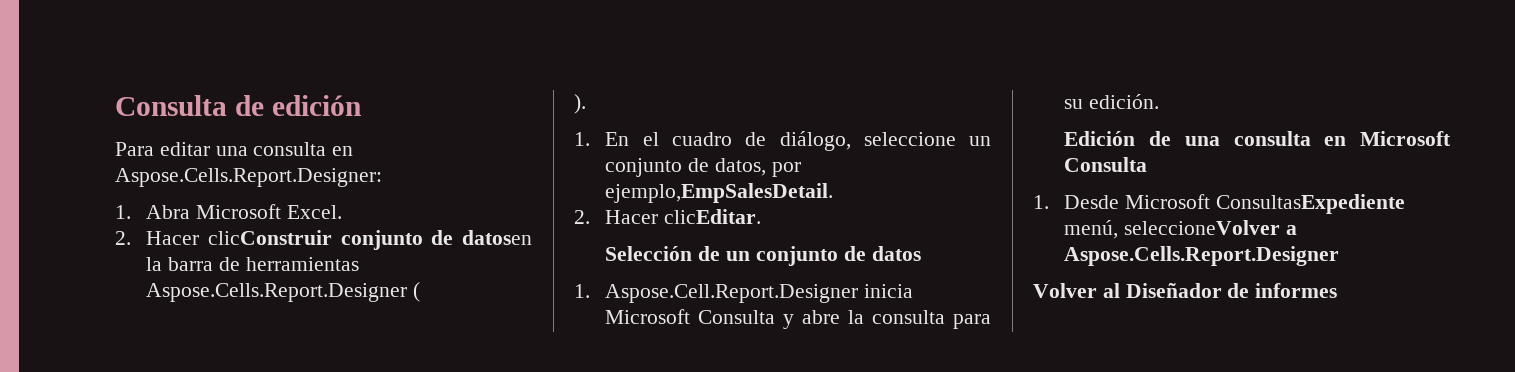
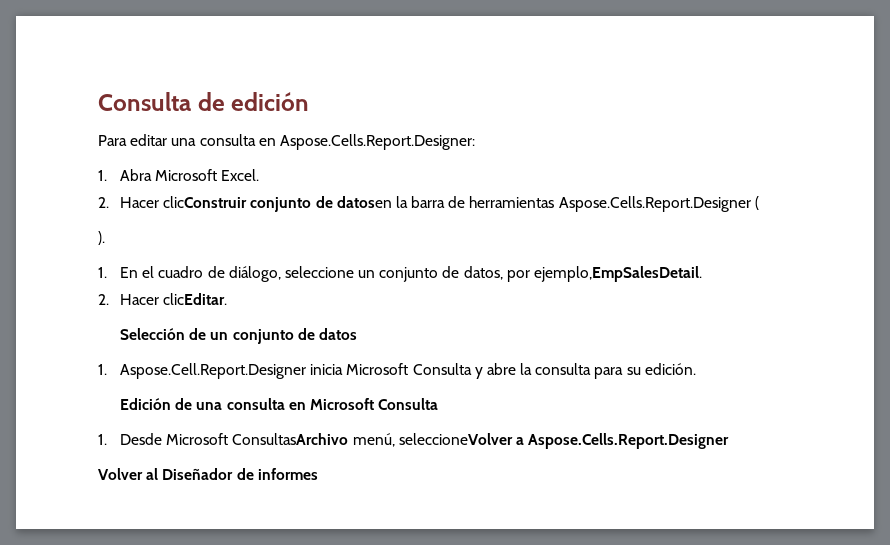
- 1. Desde Microsoft ConsultasExpediente menú, seleccioneVolver a Aspose.Cells.Report.Designer
+ 1. Desde Microsoft ConsultasArchivo menú, seleccioneVolver a Aspose.Cells.Report.Designer

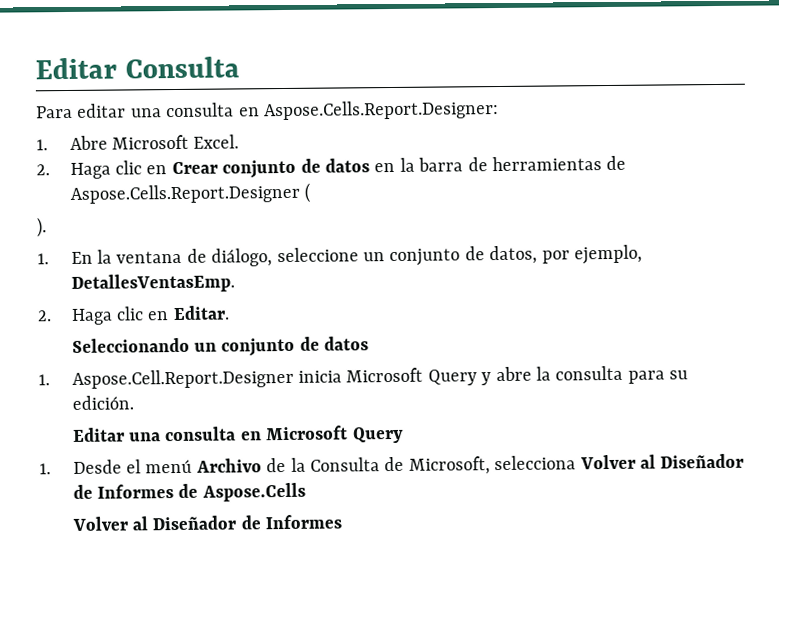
- Consulta de edición
+ Editar Consulta
- 1. Abra Microsoft Excel.
+ 1. Abre Microsoft Excel.
- 2. Hacer clicConstruir conjunto de datosen la barra de herramientas Aspose.Cells.Report.Designer (
+ 2. Haga clic en Crear conjunto de datos en la barra de herramientas de Aspose.Cells.Report.Designer (
- 1. En el cuadro de diálogo, seleccione un conjunto de datos, por ejemplo,EmpSalesDetail.
- 2. Hacer clicEditar.
- Selección de un conjunto de datos
+ 1. En la ventana de diálogo, seleccione un conjunto de datos, por ejemplo, DetallesVentasEmp.
+ 2. Haga clic en Editar.
+ Seleccionando un conjunto de datos
- 1. Aspose.Cell.Report.Designer inicia Microsoft Consulta y abre la consulta para su edición.
+ 1. Aspose.Cell.Report.Designer inicia Microsoft Query y abre la consulta para su edición.
- Edición de una consulta en Microsoft Consulta
+ Editar una consulta en Microsoft Query
- 1. Desde Microsoft ConsultasArchivo menú, seleccioneVolver a Aspose.Cells.Report.Designer
- Volver al Diseñador de informes
+ 1. Desde el menú Archivo de la Consulta de Microsoft, selecciona Volver al Diseñador de Informes de Aspose.Cells
+ Volver al Diseñador de Informes

